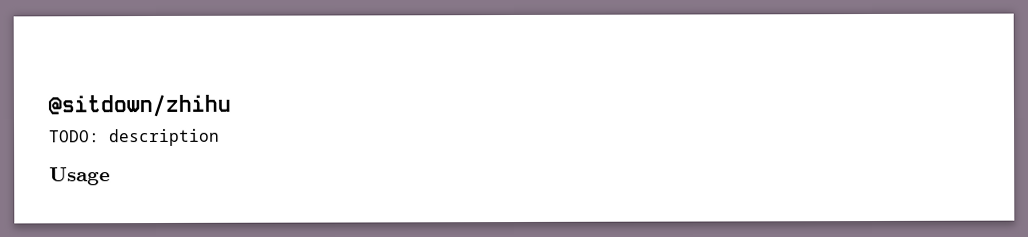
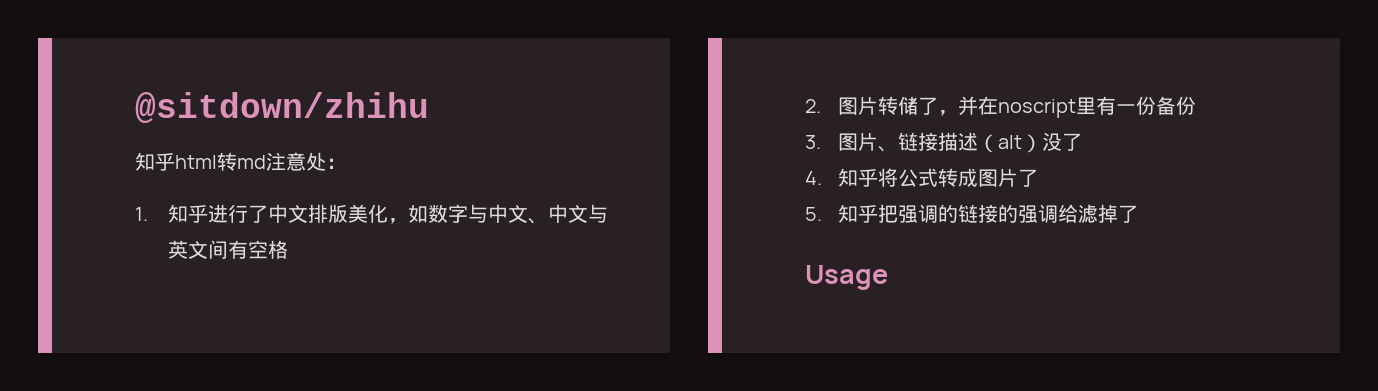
- TODO: description
+ 知乎html转md注意处：
+ 1.知乎进行了中文排版美化，如数字与中文、中文与英文间有空格
+ 2.图片转储了，并在noscript里有一份备份
+ 3.图片、链接描述（alt）没了
+ 4.知乎将公式转成图片了
+ 5.知乎把强调的链接的强调给滤掉了

